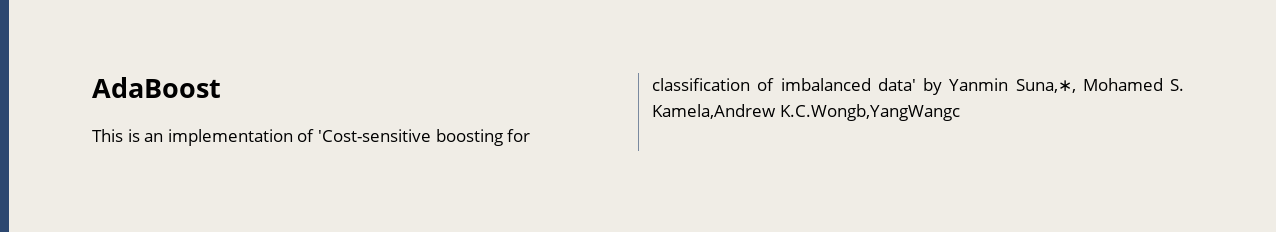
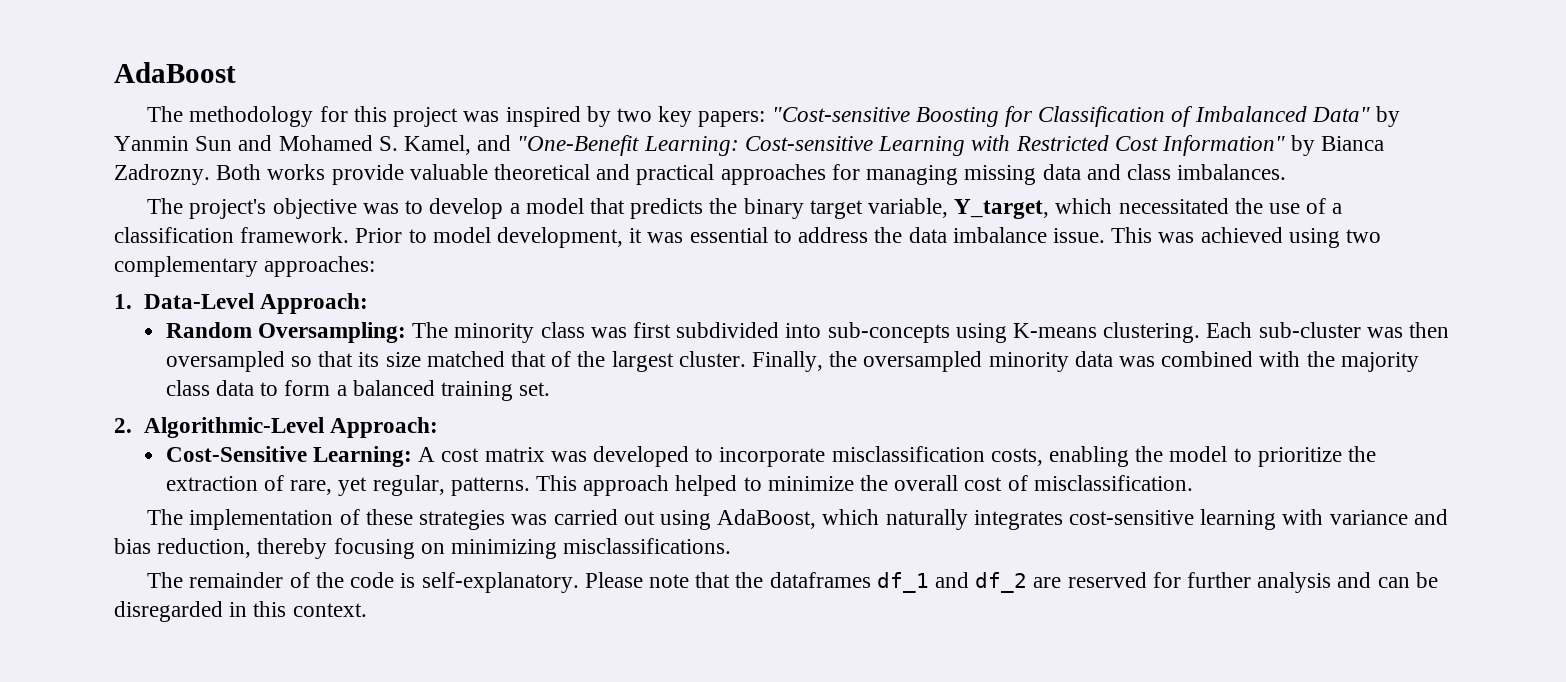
- This is an implementation of 'Cost-sensitive boosting for classification of imbalanced data' by Yanmin Suna,∗, Mohamed S. Kamela,Andrew K.C.Wongb,YangWangc
+ The methodology for this project was inspired by two key papers: "Cost-sensitive Boosting for Classification of Imbalanced Data" by Yanmin Sun and Mohamed S. Kamel, and "One-Benefit Learning: Cost-sensitive Learning with Restricted Cost Information" by Bianca Zadrozny. Both works provide valuable theoretical and practical approaches for managing missing data and class imbalances.
+ The project's objective was to develop a model that predicts the binary target variable, Y_target, which necessitated the use of a classification framework. Prior to model development, it was essential to address the data imbalance issue. This was achieved using two complementary approaches:
+ 1. Data-Level Approach:
+ Random Oversampling: The minority class was first subdivided into sub-concepts using K-means clustering. Each sub-cluster was then oversampled so that its size matched that of the largest cluster. Finally, the oversampled minority data was combined with the majority class data to form a balanced training set.
+ 2. Algorithmic-Level Approach:
+ Cost-Sensitive Learning: A cost matrix was developed to incorporate misclassification costs, enabling the model to prioritize the extraction of rare, yet regular, patterns. This approach helped to minimize the overall cost of misclassification.
+ The implementation of these strategies was carried out using AdaBoost, which naturally integrates cost-sensitive learning with variance and bias reduction, thereby focusing on minimizing misclassifications.
+ The remainder of the code is self-explanatory. Please note that the dataframes df_1 and df_2 are reserved for further analysis and can be disregarded in this context.

